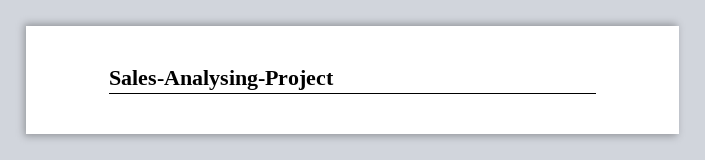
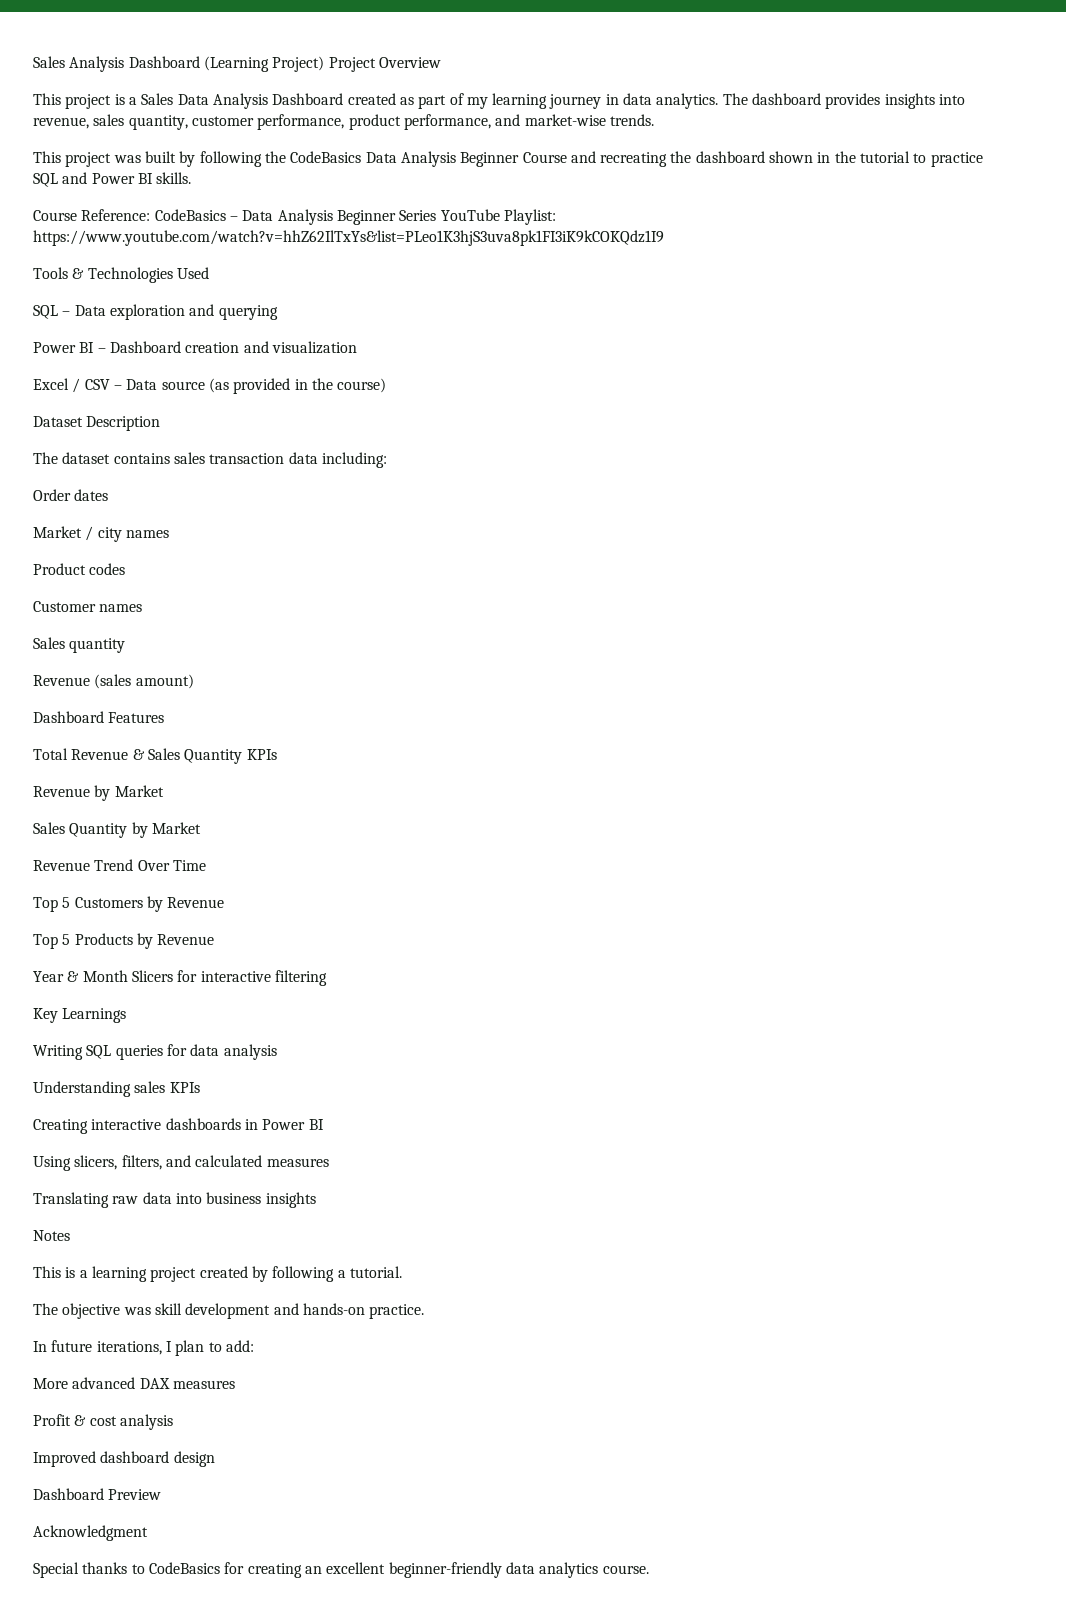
- Sales-Analysing-Project
+ Sales Analysis Dashboard (Learning Project) Project Overview
+ This project is a Sales Data Analysis Dashboard created as part of my learning journey in data analytics. The dashboard provides insights into revenue, sales quantity, customer performance, product performance, and market-wise trends.
+ This project was built by following the CodeBasics Data Analysis Beginner Course and recreating the dashboard shown in the tutorial to practice SQL and Power BI skills.
+ Course Reference: CodeBasics – Data Analysis Beginner Series YouTube Playlist: https://www.youtube.com/watch?v=hhZ62IlTxYs&list=PLeo1K3hjS3uva8pk1FI3iK9kCOKQdz1I9
+ Tools & Technologies Used
+ SQL – Data exploration and querying
+ Power BI – Dashboard creation and visualization
+ Excel / CSV – Data source (as provided in the course)
+ Dataset Description
+ The dataset contains sales transaction data including:
+ Order dates
+ Market / city names
+ Product codes
+ Customer names
+ Sales quantity
+ Revenue (sales amount)
+ Dashboard Features
+ Total Revenue & Sales Quantity KPIs
+ Revenue by Market
+ Sales Quantity by Market
+ Revenue Trend Over Time
+ Top 5 Customers by Revenue
+ Top 5 Products by Revenue
+ Year & Month Slicers for interactive filtering
+ Key Learnings
+ Writing SQL queries for data analysis
+ Understanding sales KPIs
+ Creating interactive dashboards in Power BI
+ Using slicers, filters, and calculated measures
+ Translating raw data into business insights
+ Notes
+ This is a learning project created by following a tutorial.
+ The objective was skill development and hands-on practice.
+ In future iterations, I plan to add:
+ More advanced DAX measures
+ Profit & cost analysis
+ Improved dashboard design
+ Dashboard Preview
+ Acknowledgment
+ Special thanks to CodeBasics for creating an excellent beginner-friendly data analytics course.

